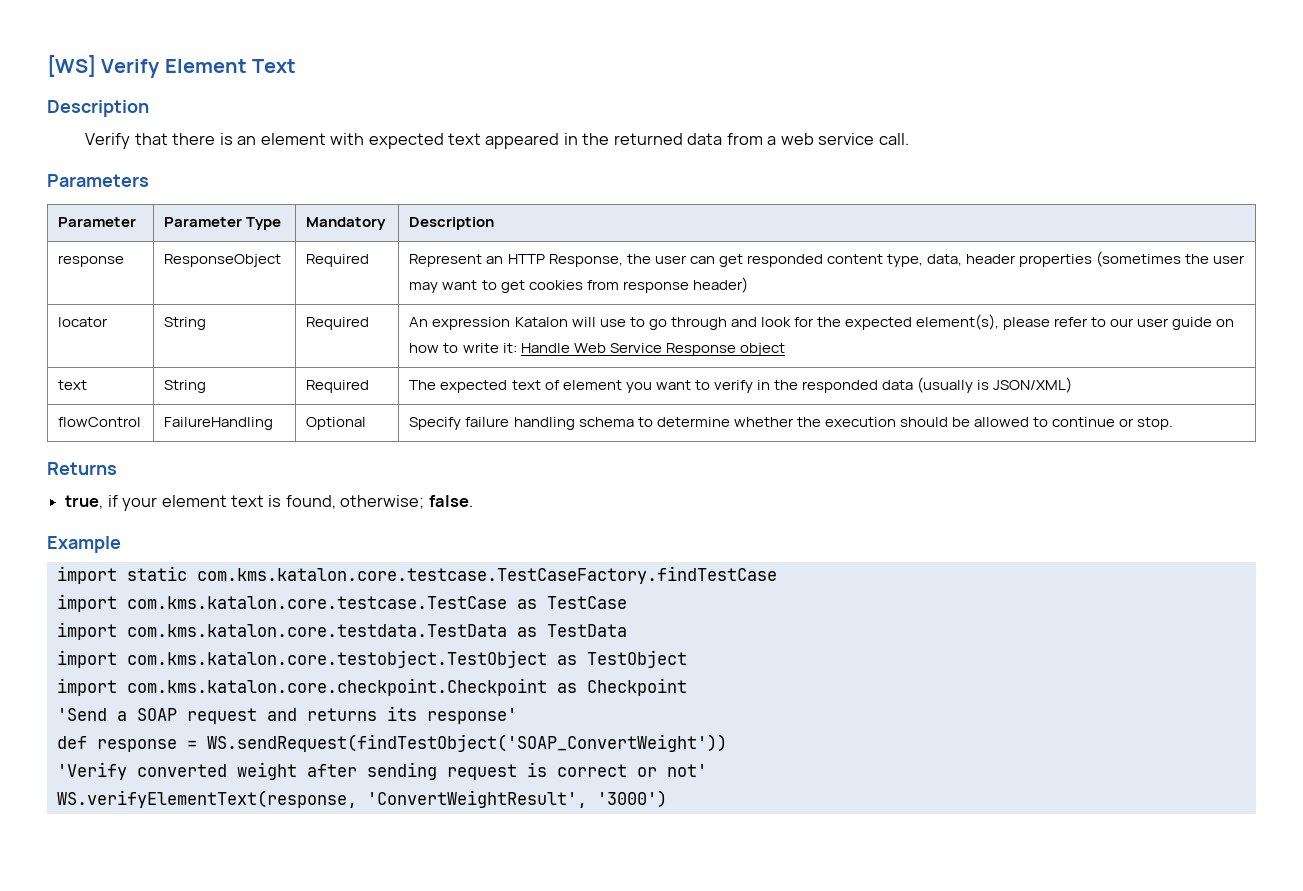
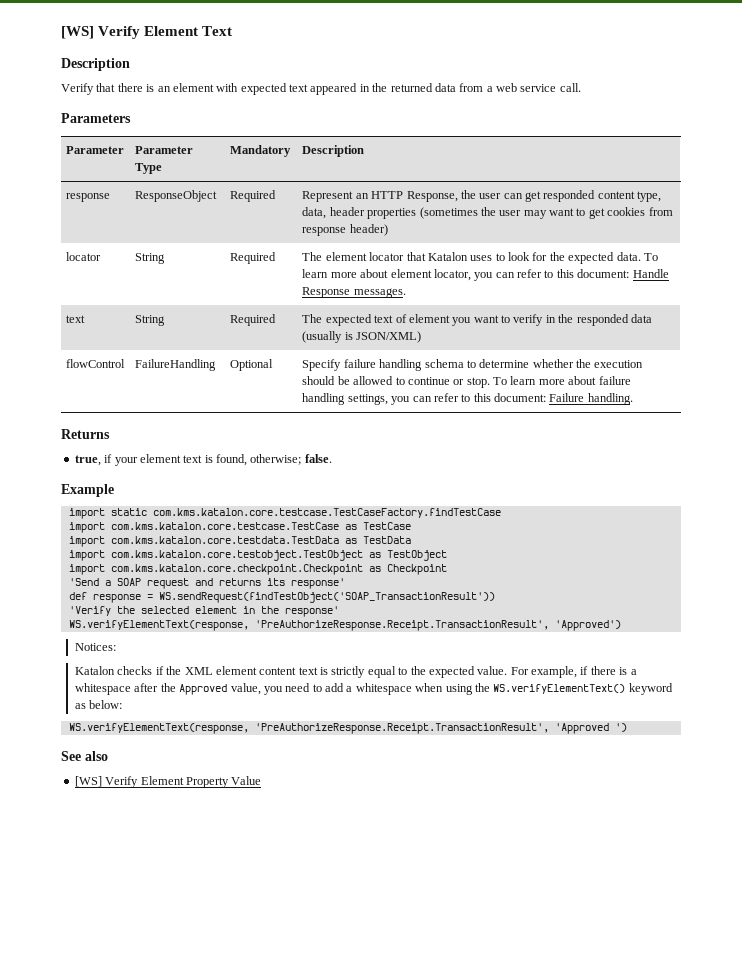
- locator | String | Required | An expression Katalon will use to go through and look for the expected element(s), please refer to our user guide on how to write it: Handle Web Service Response object
+ locator | String | Required | The element locator that Katalon uses to look for the expected data. To learn more about element locator, you can refer to this document: Handle Response messages.
- flowControl | FailureHandling | Optional | Specify failure handling schema to determine whether the execution should be allowed to continue or stop.
+ flowControl | FailureHandling | Optional | Specify failure handling schema to determine whether the execution should be allowed to continue or stop. To learn more about failure handling settings, you can refer to this document: Failure handling.
- def response = WS.sendRequest(findTestObject('SOAP_ConvertWeight'))
+ def response = WS.sendRequest(findTestObject('SOAP_TransactionResult'))
- 'Verify converted weight after sending request is correct or not'
- WS.verifyElementText(response, 'ConvertWeightResult', '3000')
+ 'Verify the selected element in the response'
+ WS.verifyElementText(response, 'PreAuthorizeResponse.Receipt.TransactionResult', 'Approved')
+ Notices:
+ Katalon checks if the XML element content text is strictly equal to the expected value. For example, if there is a whitespace after the Approved value, you need to add a whitespace when using the WS.verifyElementText() keyword as below:
+ WS.verifyElementText(response, 'PreAuthorizeResponse.Receipt.TransactionResult', 'Approved ')
+ See also
+ [WS] Verify Element Property Value

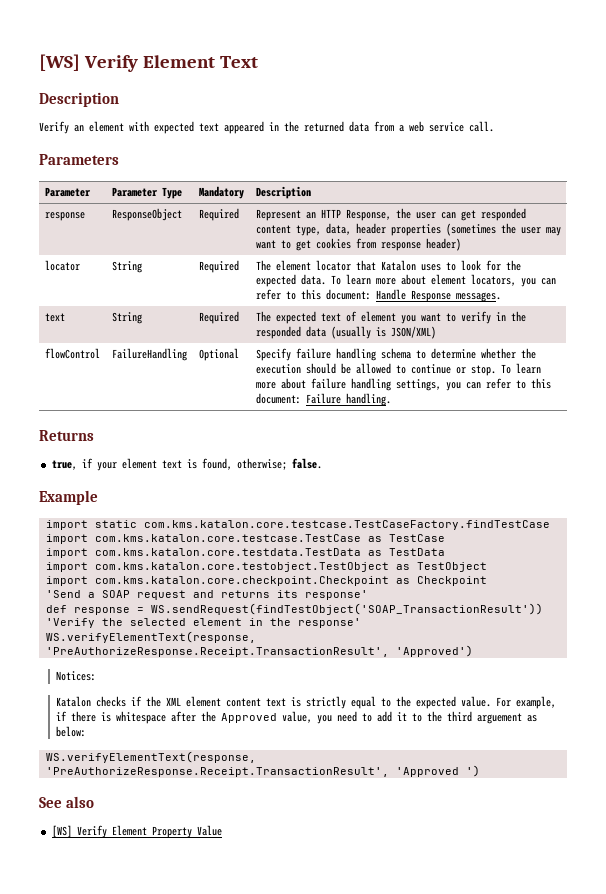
- Verify that there is an element with expected text appeared in the returned data from a web service call.
+ Verify an element with expected text appeared in the returned data from a web service call.
- locator | String | Required | The element locator that Katalon uses to look for the expected data. To learn more about element locator, you can refer to this document: Handle Response messages.
+ locator | String | Required | The element locator that Katalon uses to look for the expected data. To learn more about element locators, you can refer to this document: Handle Response messages.
- For example, if there is a whitespace after the Approved value, you need to add a whitespace when using the WS.verifyElementText() keyword as below:
+ For example, if there is whitespace after the Approved value, you need to add it to the third arguement as below:

